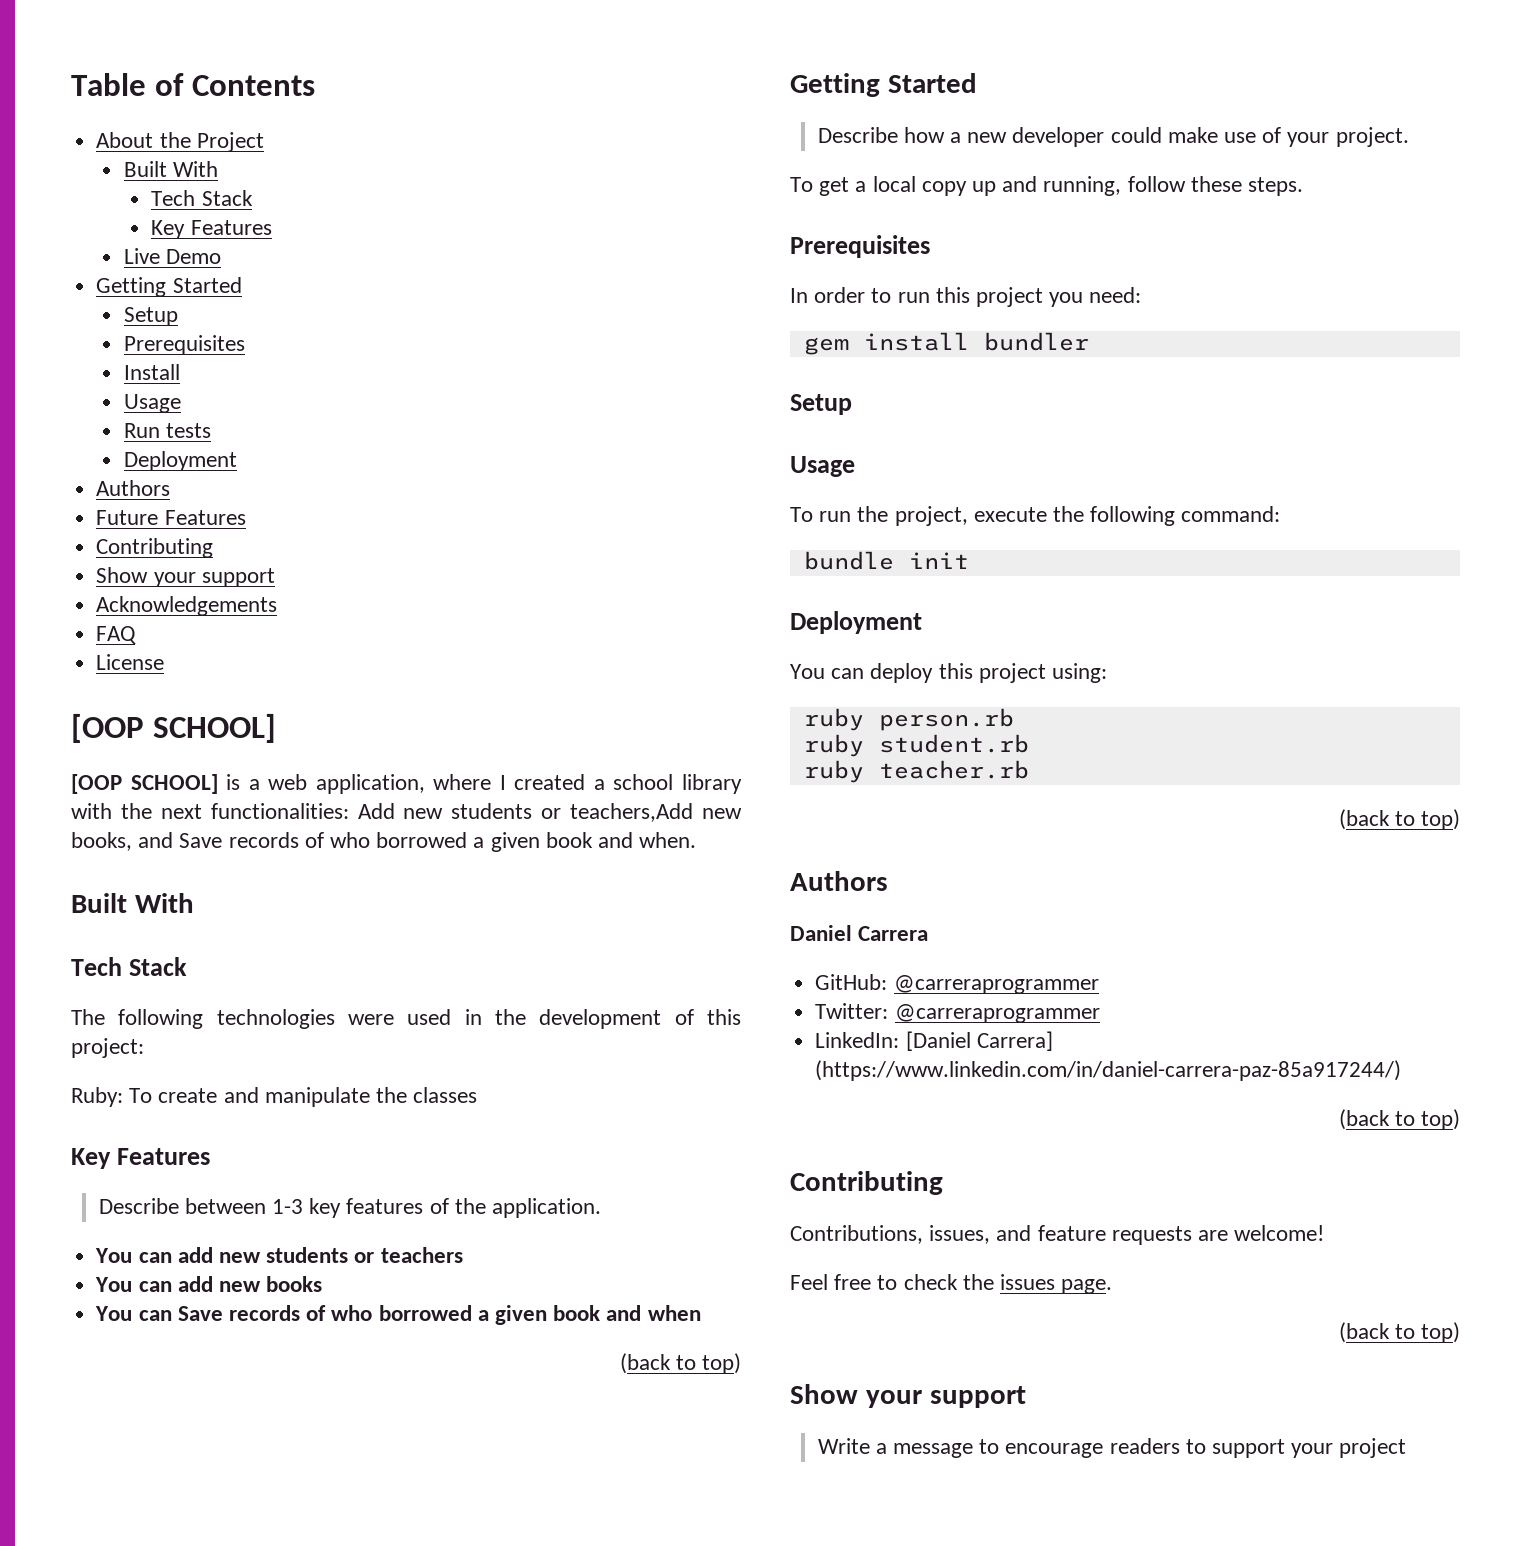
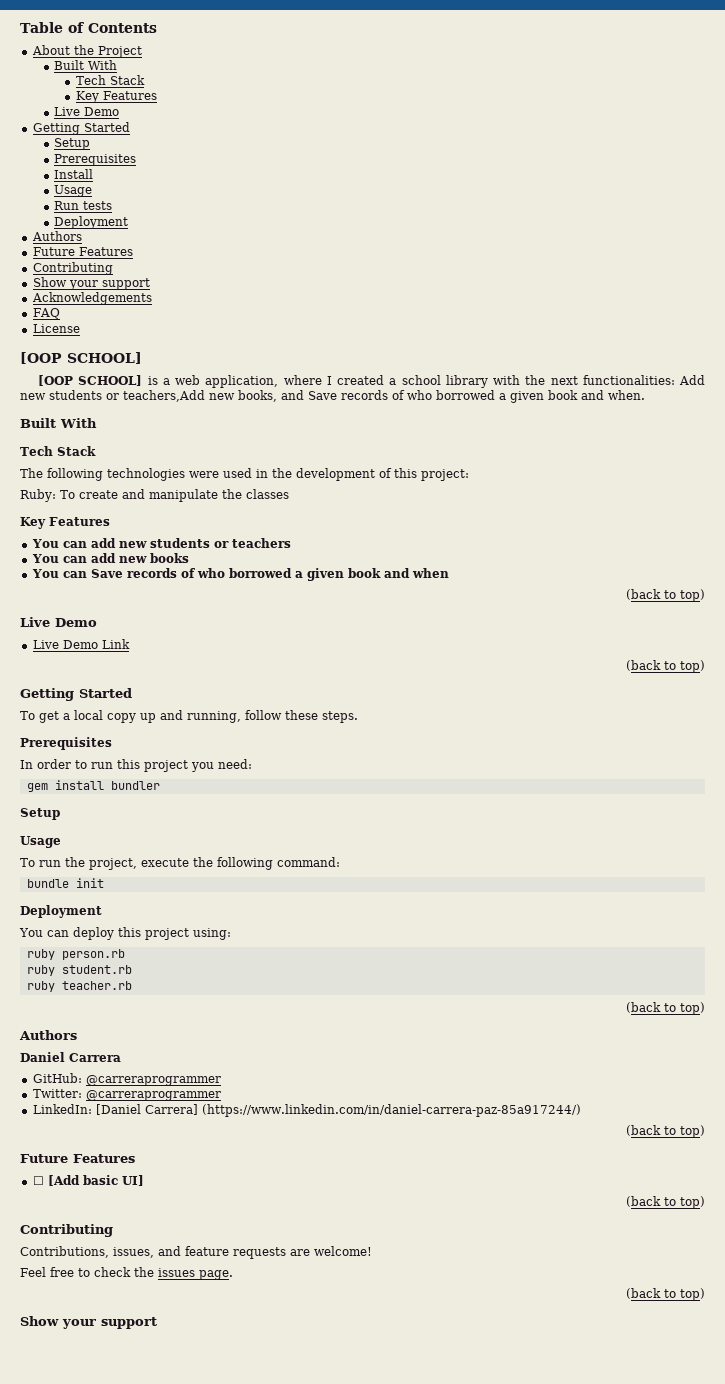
- Describe between 1-3 key features of the application.
  You can Save records of who borrowed a given book and when
  (back to top)
+ Live Demo
+ Live Demo Link
+ (back to top)
  Getting Started
- Describe how a new developer could make use of your project.
  LinkedIn: [Daniel Carrera] (https://www.linkedin.com/in/daniel-carrera-paz-85a917244/)
+ (back to top)
+ Future Features
+ ☐ [Add basic UI]
- Write a message to encourage readers to support your project

